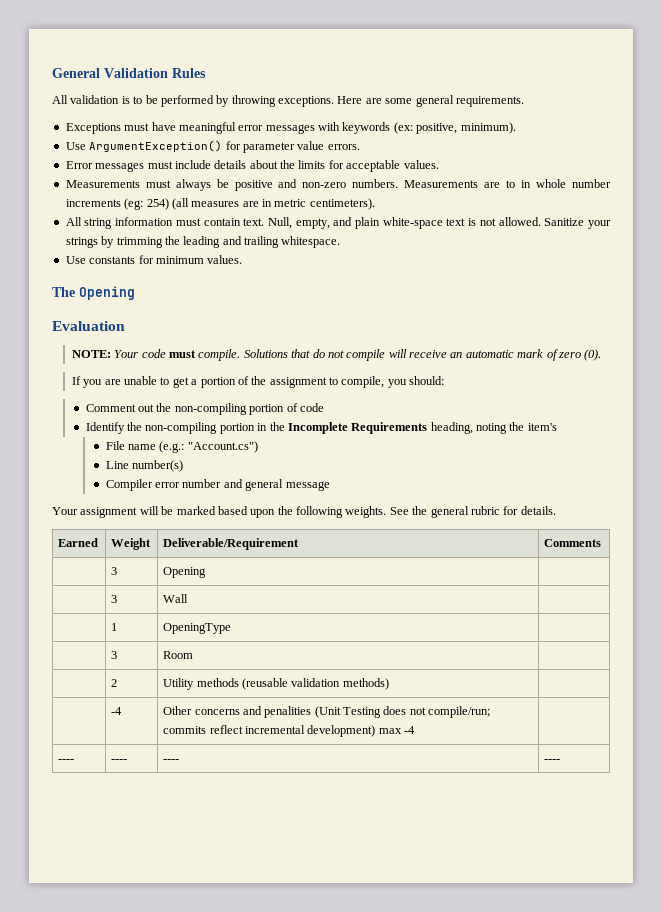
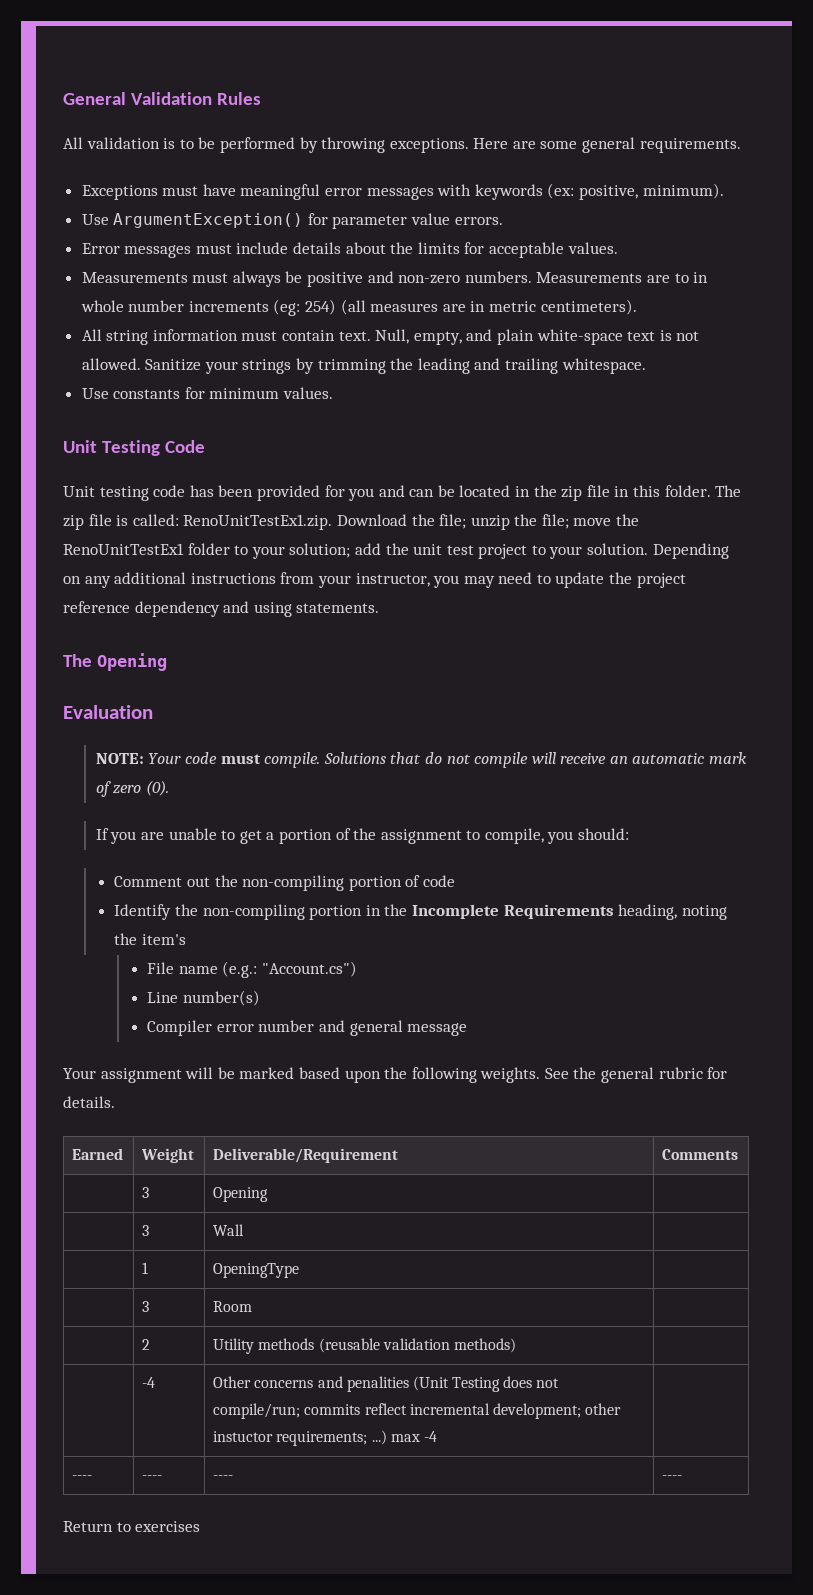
+ Unit Testing Code
+ Unit testing code has been provided for you and can be located in the zip file in this folder. The zip file is called: RenoUnitTestEx1.zip. Download the file; unzip the file; move the RenoUnitTestEx1 folder to your solution; add the unit test project to your solution. Depending on any additional instructions from your instructor, you may need to update the project reference dependency and using statements.
- | -4 | Other concerns and penalities (Unit Testing does not compile/run; commits reflect incremental development) max -4 |
+ | -4 | Other concerns and penalities (Unit Testing does not compile/run; commits reflect incremental development; other instuctor requirements; ...) max -4 |
+ Return to exercises

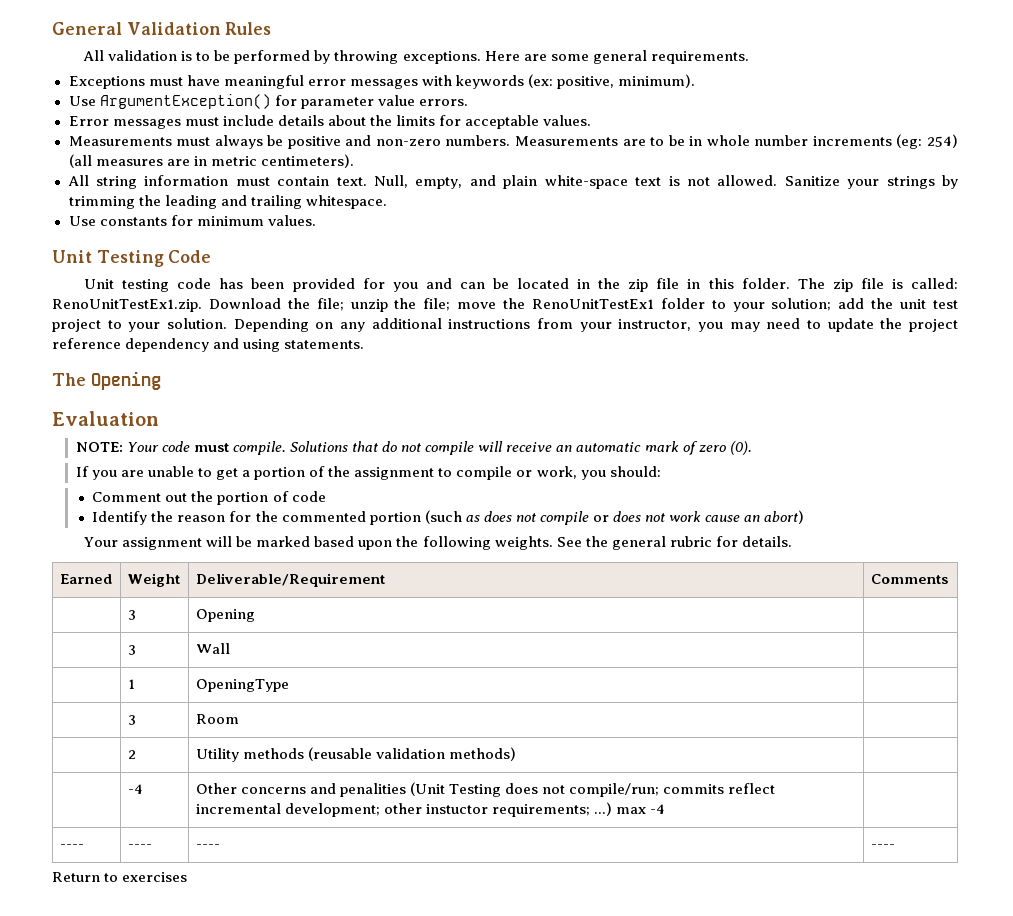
- Measurements are to in whole number increments (eg: 254) (all measures are in metric centimeters).
+ Measurements are to be in whole number increments (eg: 254) (all measures are in metric centimeters).
- If you are unable to get a portion of the assignment to compile, you should:
+ If you are unable to get a portion of the assignment to compile or work, you should:
- Comment out the non-compiling portion of code
+ Comment out the portion of code
- Identify the non-compiling portion in the Incomplete Requirements heading, noting the item's
- File name (e.g.: "Account.cs")
- Line number(s)
- Compiler error number and general message
+ Identify the reason for the commented portion (such as does not compile or does not work cause an abort)

